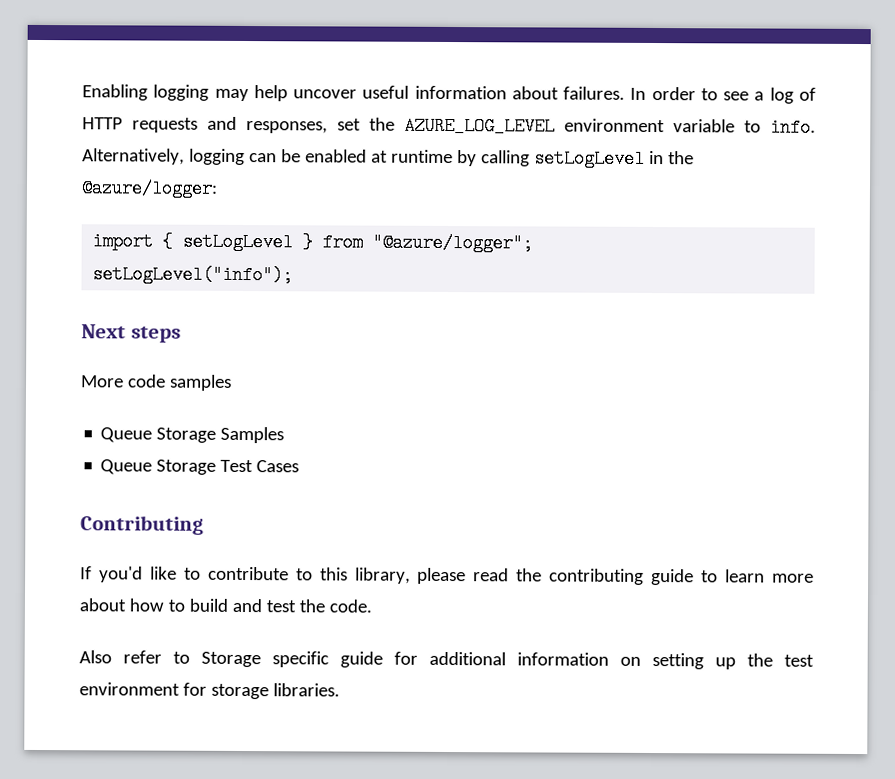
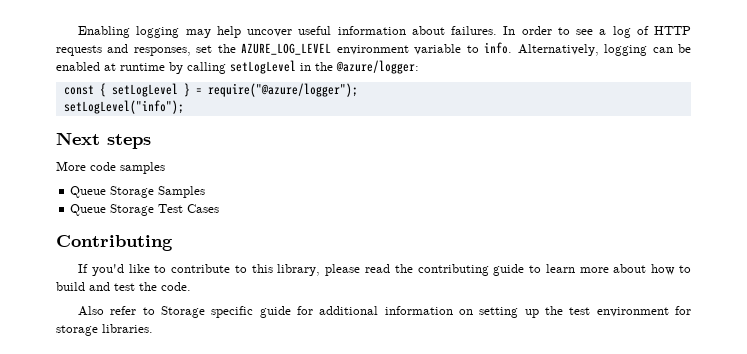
- import { setLogLevel } from "@azure/logger";
+ const { setLogLevel } = require("@azure/logger");

